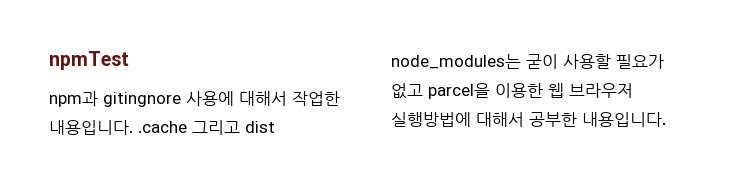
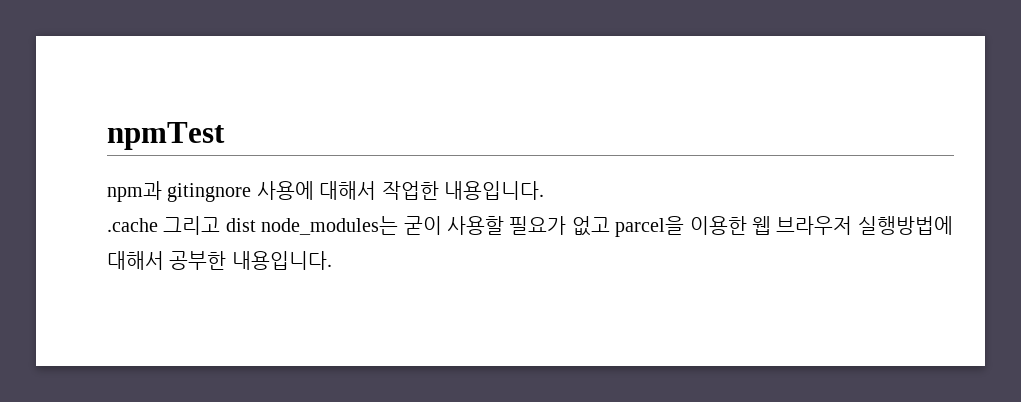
- npm과 gitingnore 사용에 대해서 작업한 내용입니다. .cache 그리고 dist node_modules는 굳이 사용할 필요가 없고 parcel을 이용한 웹 브라우저 실행방법에 대해서 공부한 내용입니다.
+ npm과 gitingnore 사용에 대해서 작업한 내용입니다.
+ .cache 그리고 dist node_modules는 굳이 사용할 필요가 없고 parcel을 이용한 웹 브라우저 실행방법에 대해서 공부한 내용입니다.

